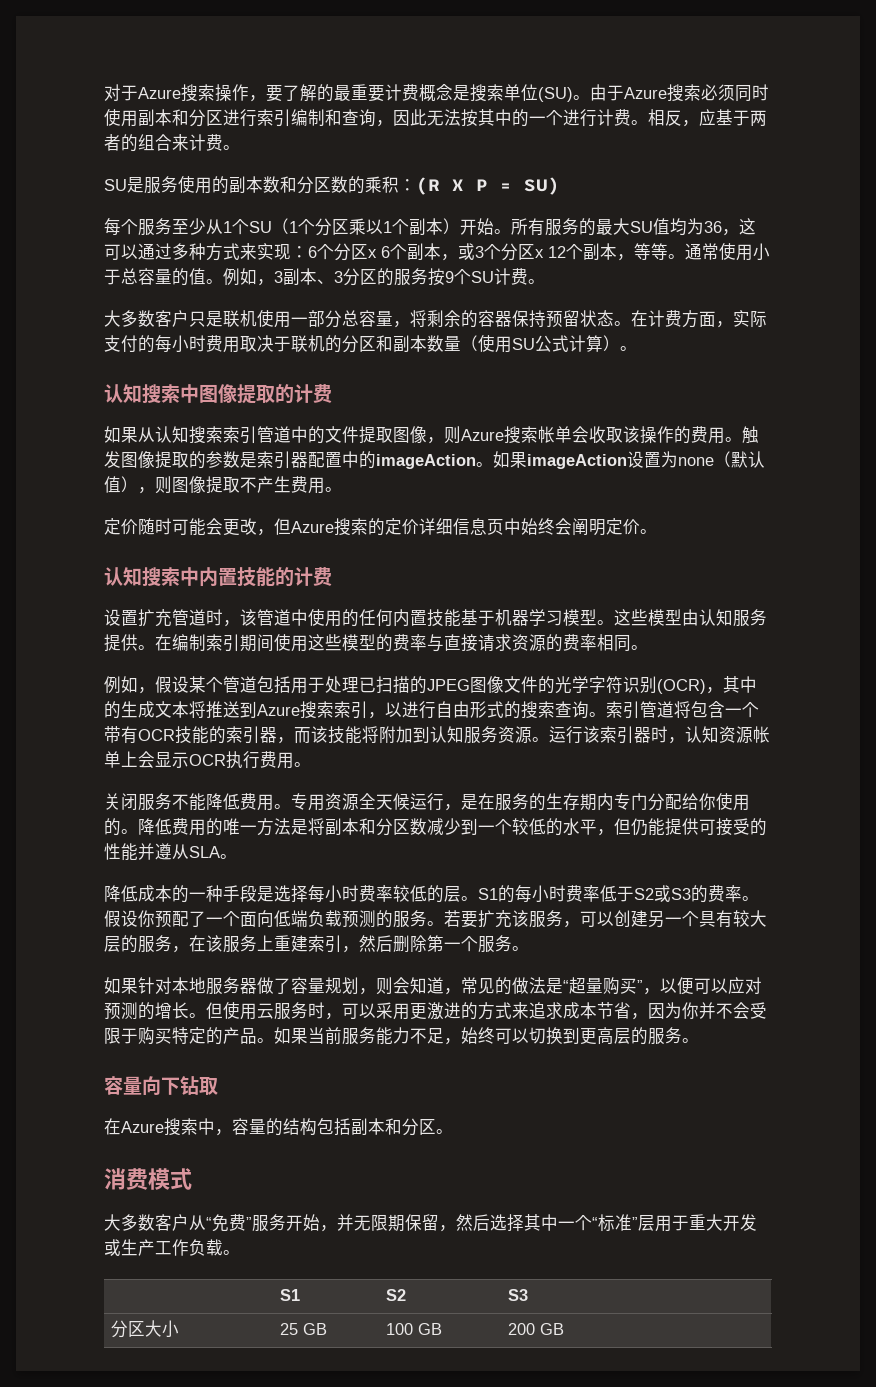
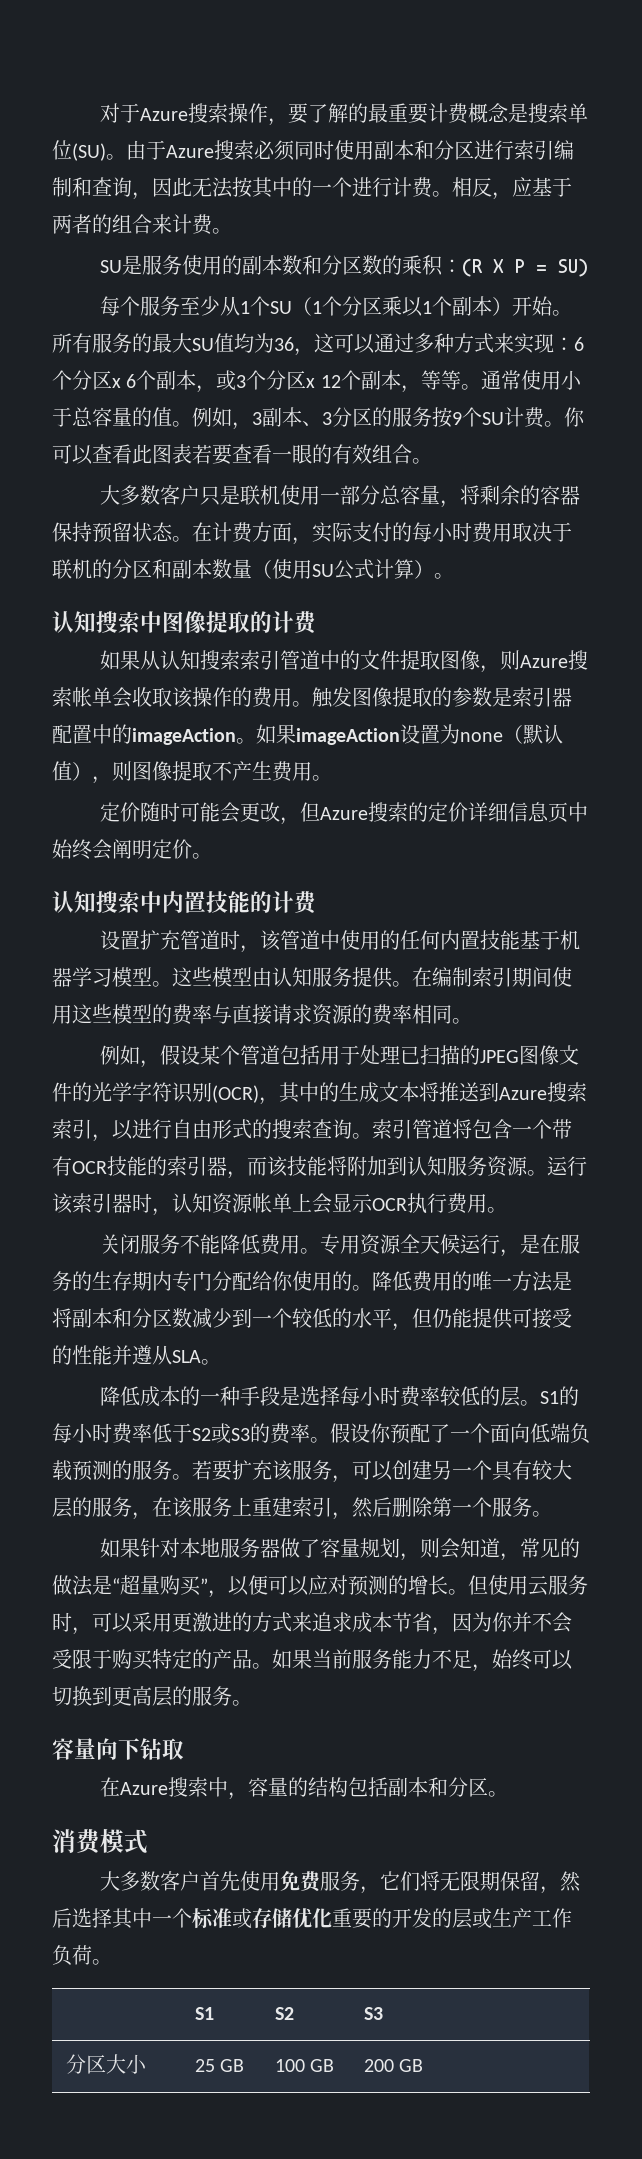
+ 你可以查看此图表若要查看一眼的有效组合。
- 大多数客户从“免费”服务开始，并无限期保留，然后选择其中一个“标准”层用于重大开发或生产工作负载。
+ 大多数客户首先使用免费服务，它们将无限期保留，然后选择其中一个标准或存储优化重要的开发的层或生产工作负荷。

